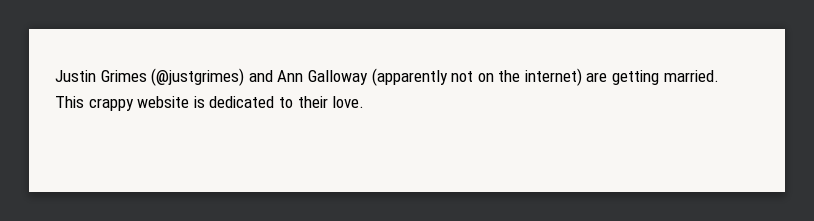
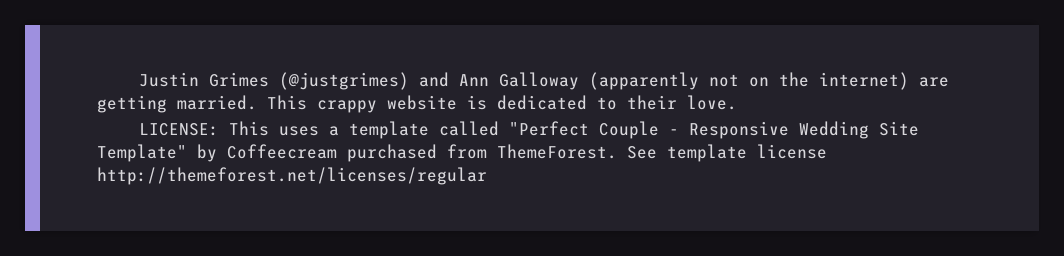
+ LICENSE: This uses a template called "Perfect Couple - Responsive Wedding Site Template" by Coffeecream purchased from ThemeForest. See template license http://themeforest.net/licenses/regular

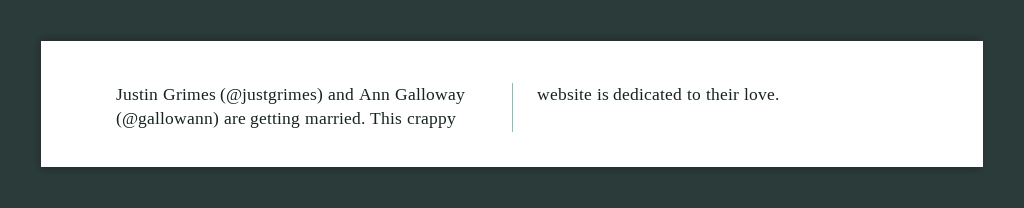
- Justin Grimes (@justgrimes) and Ann Galloway (apparently not on the internet) are getting married.
+ Justin Grimes (@justgrimes) and Ann Galloway (@gallowann) are getting married.
- LICENSE: This uses a template called "Perfect Couple - Responsive Wedding Site Template" by Coffeecream purchased from ThemeForest. See template license http://themeforest.net/licenses/regular

